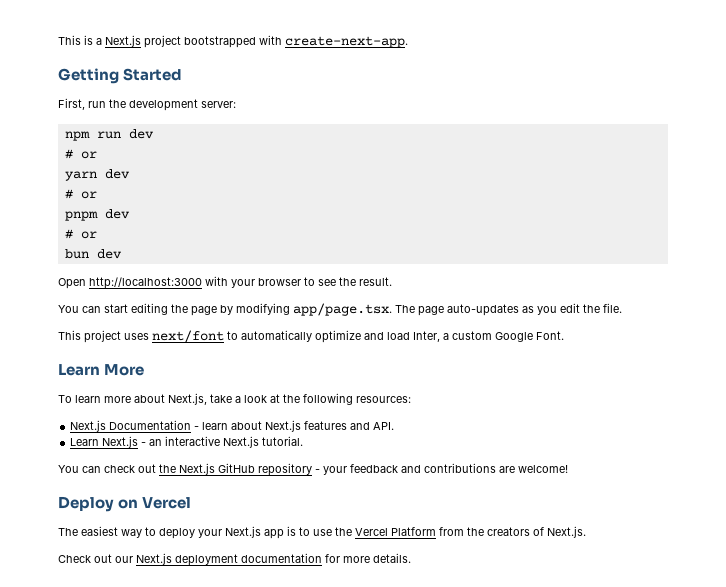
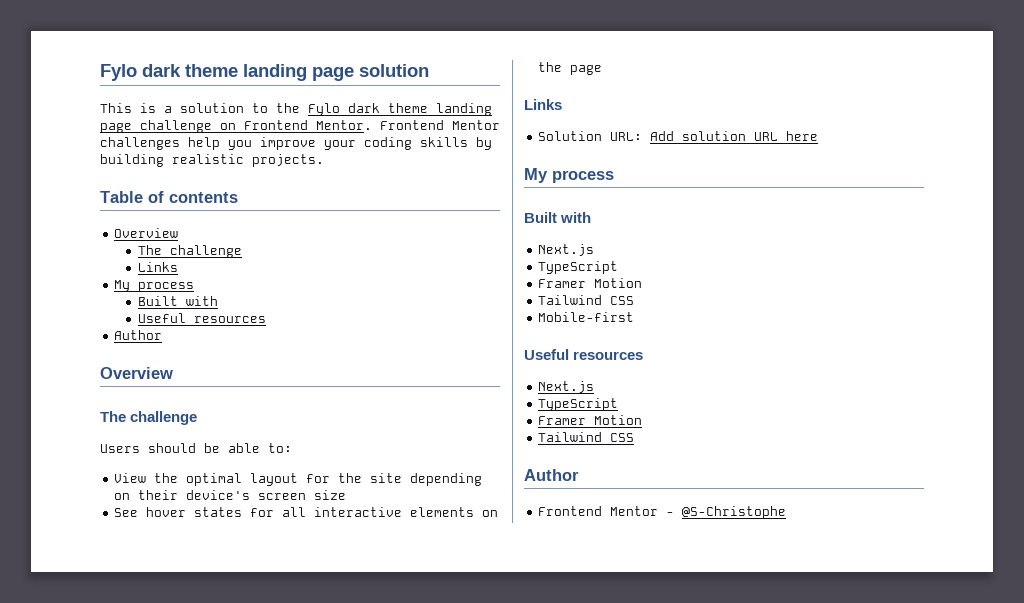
- This is a Next.js project bootstrapped with create-next-app.
- Getting Started
- First, run the development server:
- npm run dev
- # or
- yarn dev
- # or
- pnpm dev
- # or
- bun dev
- Open http://localhost:3000 with your browser to see the result.
- You can start editing the page by modifying app/page.tsx. The page auto-updates as you edit the file.
- This project uses next/font to automatically optimize and load Inter, a custom Google Font.
- Learn More
- To learn more about Next.js, take a look at the following resources:
- Next.js Documentation - learn about Next.js features and API.
- Learn Next.js - an interactive Next.js tutorial.
- You can check out the Next.js GitHub repository - your feedback and contributions are welcome!
- Deploy on Vercel
- The easiest way to deploy your Next.js app is to use the Vercel Platform from the creators of Next.js.
- Check out our Next.js deployment documentation for more details.
+ Fylo dark theme landing page solution
+ This is a solution to the Fylo dark theme landing page challenge on Frontend Mentor. Frontend Mentor challenges help you improve your coding skills by building realistic projects.
+ Table of contents
+ Overview
+ The challenge
+ Links
+ My process
+ Built with
+ Useful resources
+ Author
+ Overview
+ The challenge
+ Users should be able to:
+ View the optimal layout for the site depending on their device's screen size
+ See hover states for all interactive elements on the page
+ Links
+ Solution URL: Add solution URL here
+ My process
+ Built with
+ Next.js
+ TypeScript
+ Framer Motion
+ Tailwind CSS
+ Mobile-first
+ Useful resources
+ Next.js
+ TypeScript
+ Framer Motion
+ Tailwind CSS
+ Author
+ Frontend Mentor - @S-Christophe

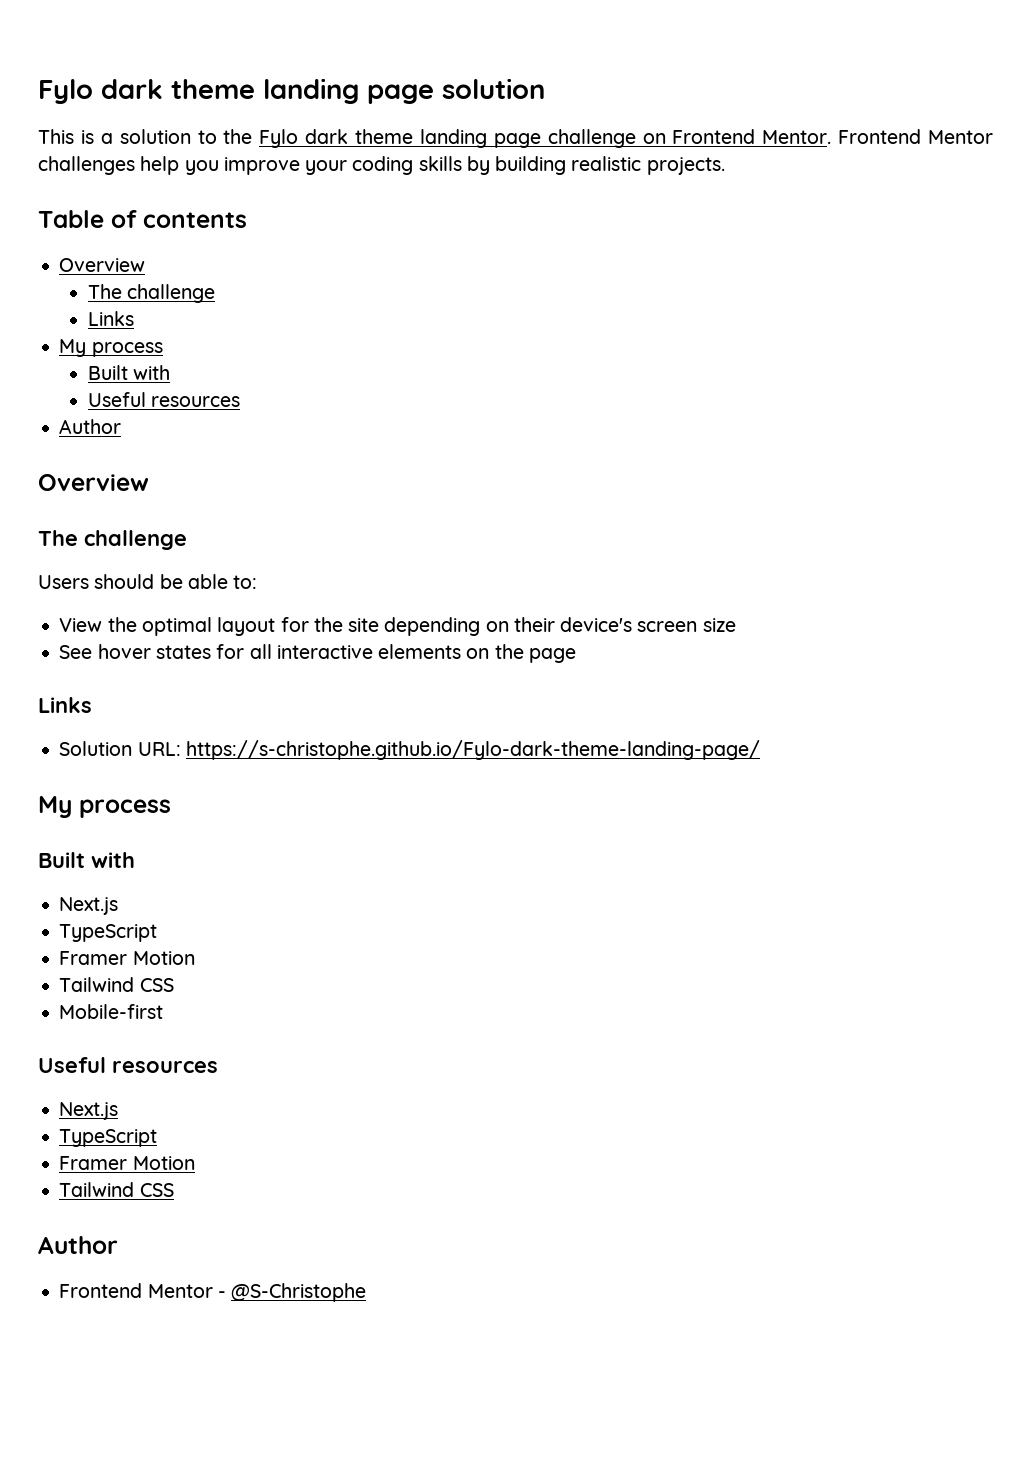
- Solution URL: Add solution URL here
+ Solution URL: https://s-christophe.github.io/Fylo-dark-theme-landing-page/

